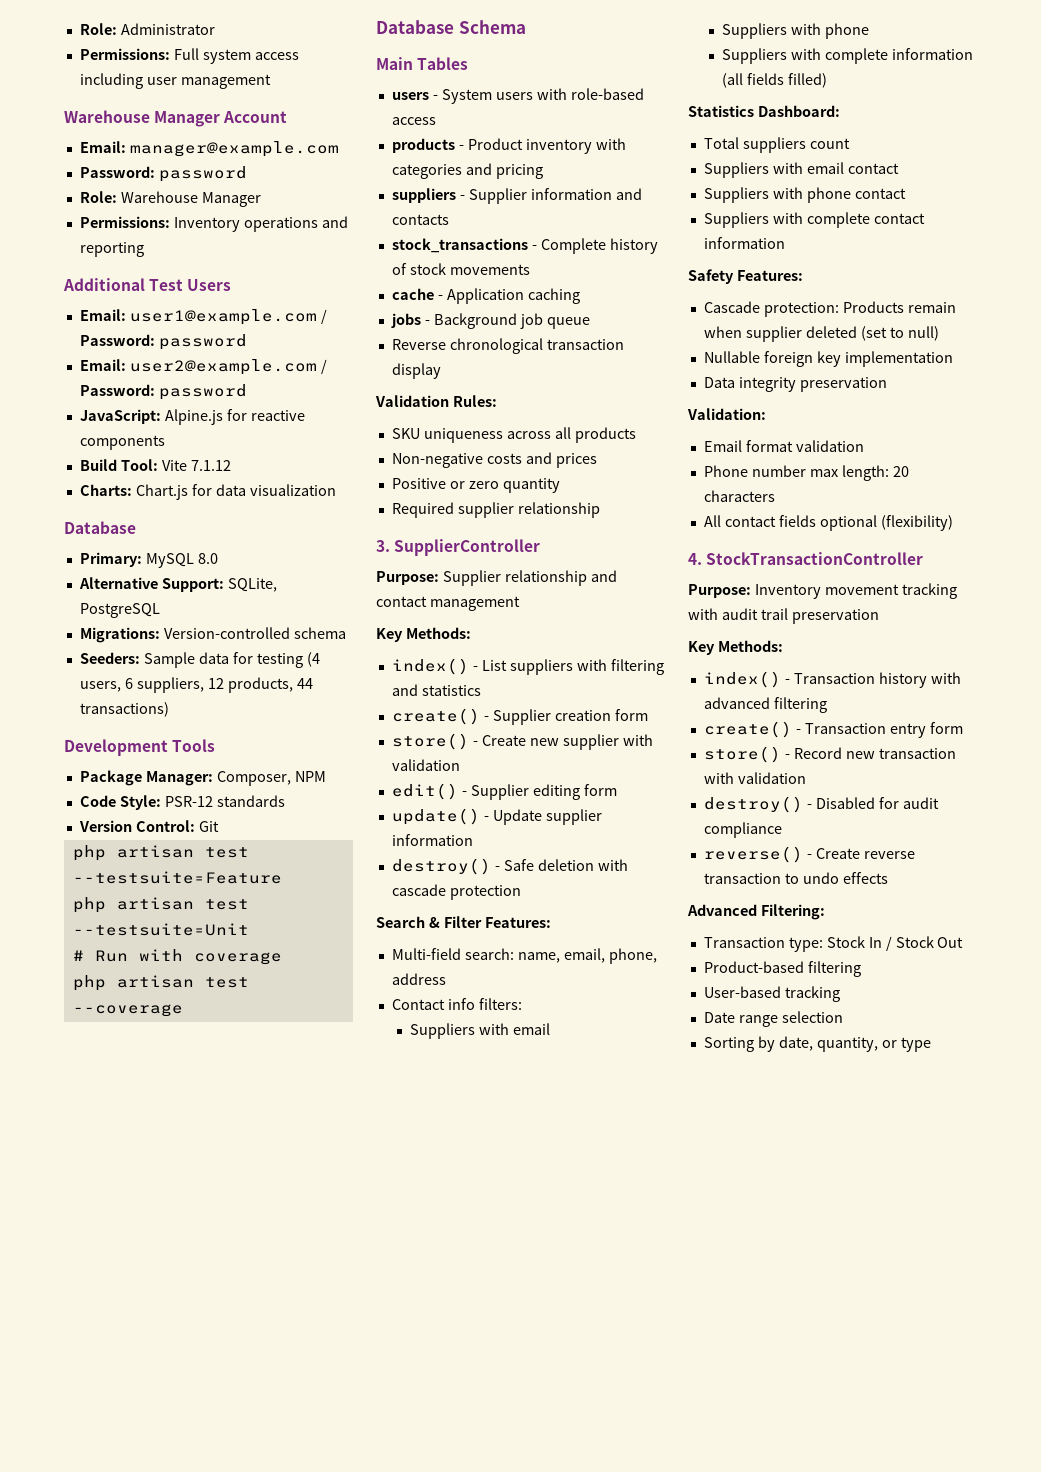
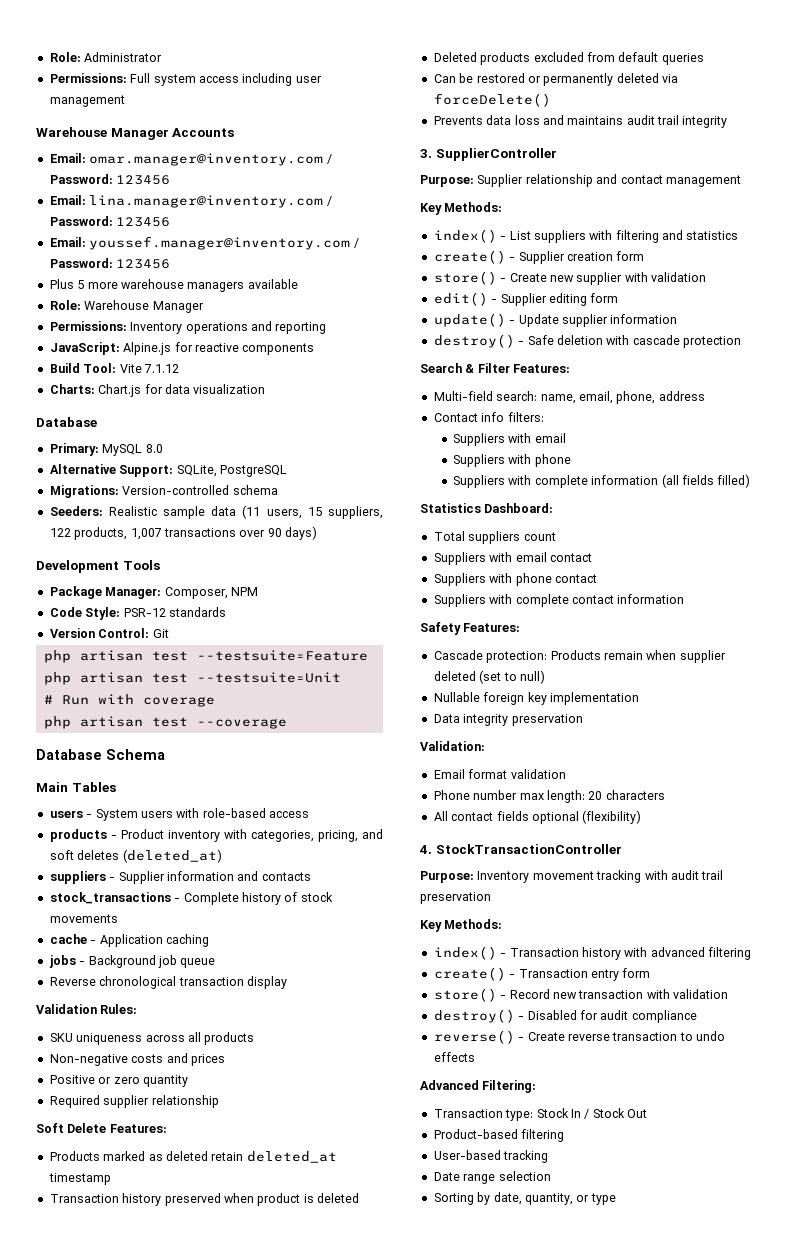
- Warehouse Manager Account
- Email: manager@example.com
- Password: password
+ Warehouse Manager Accounts
+ Email: omar.manager@inventory.com / Password: 123456
+ Email: lina.manager@inventory.com / Password: 123456
+ Email: youssef.manager@inventory.com / Password: 123456
+ Plus 5 more warehouse managers available
- Additional Test Users
- Email: user1@example.com / Password: password
- Email: user2@example.com / Password: password
- Seeders: Sample data for testing (4 users, 6 suppliers, 12 products, 44 transactions)
+ Seeders: Realistic sample data (11 users, 15 suppliers, 122 products, 1,007 transactions over 90 days)
- products - Product inventory with categories and pricing
+ products - Product inventory with categories, pricing, and soft deletes (deleted_at)
+ Soft Delete Features:
+ Products marked as deleted retain deleted_at timestamp
+ Transaction history preserved when product is deleted
+ Deleted products excluded from default queries
+ Can be restored or permanently deleted via forceDelete()
+ Prevents data loss and maintains audit trail integrity

